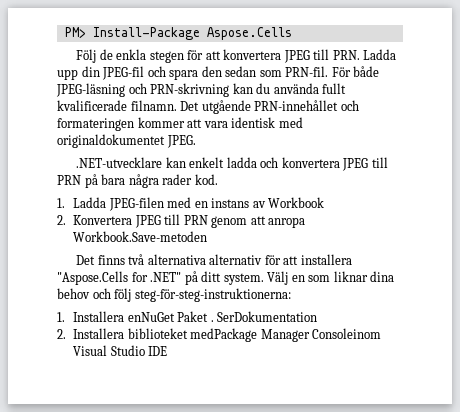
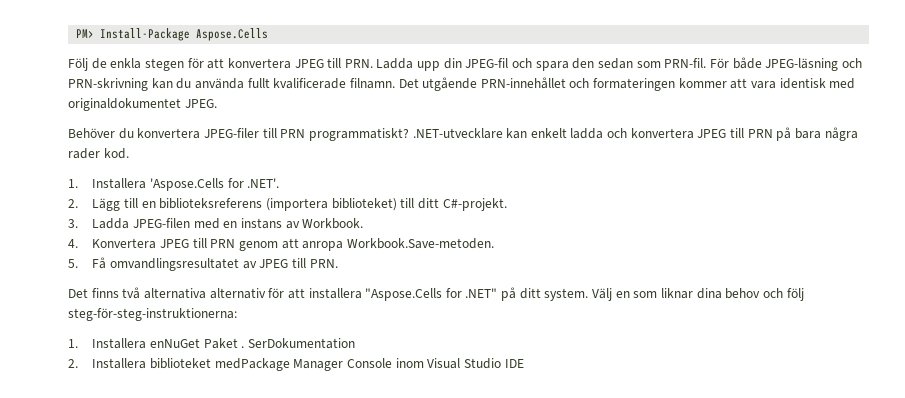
- .NET-utvecklare kan enkelt ladda och konvertera JPEG till PRN på bara några rader kod.
+ Behöver du konvertera JPEG-filer till PRN programmatiskt? .NET-utvecklare kan enkelt ladda och konvertera JPEG till PRN på bara några rader kod.
- 1. Ladda JPEG-filen med en instans av Workbook
- 2. Konvertera JPEG till PRN genom att anropa Workbook.Save-metoden
+ 1. Installera 'Aspose.Cells for .NET'.
+ 2. Lägg till en biblioteksreferens (importera biblioteket) till ditt C#-projekt.
+ 3. Ladda JPEG-filen med en instans av Workbook.
+ 4. Konvertera JPEG till PRN genom att anropa Workbook.Save-metoden.
+ 5. Få omvandlingsresultatet av JPEG till PRN.
- 2. Installera biblioteket medPackage Manager Consoleinom Visual Studio IDE
+ 2. Installera biblioteket medPackage Manager Console inom Visual Studio IDE

